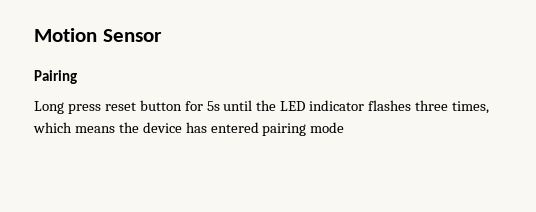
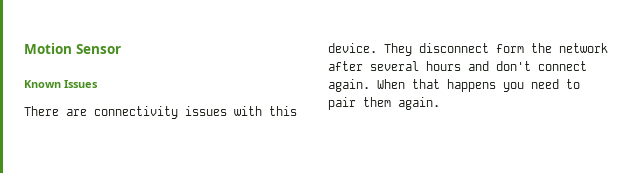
- Pairing
- Long press reset button for 5s until the LED indicator flashes three times, which means the device has entered pairing mode
+ Known Issues
+ There are connectivity issues with this device. They disconnect form the network after several hours and don't connect again. When that happens you need to pair them again.

